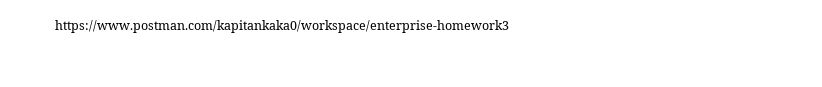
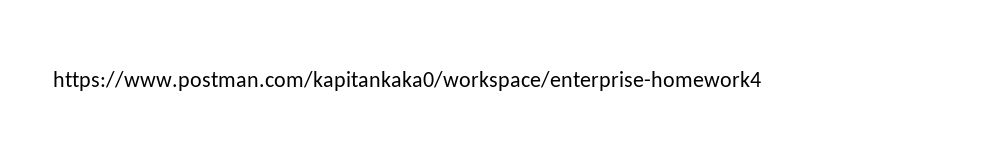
- https://www.postman.com/kapitankaka0/workspace/enterprise-homework3
+ https://www.postman.com/kapitankaka0/workspace/enterprise-homework4

